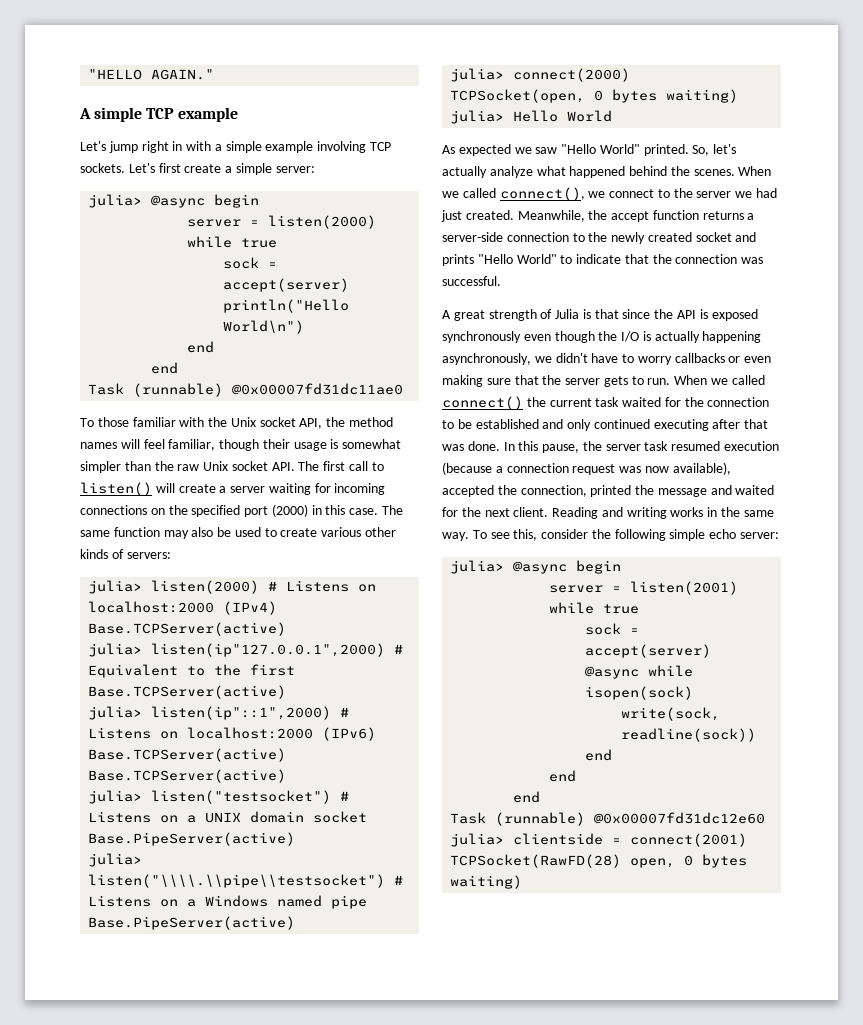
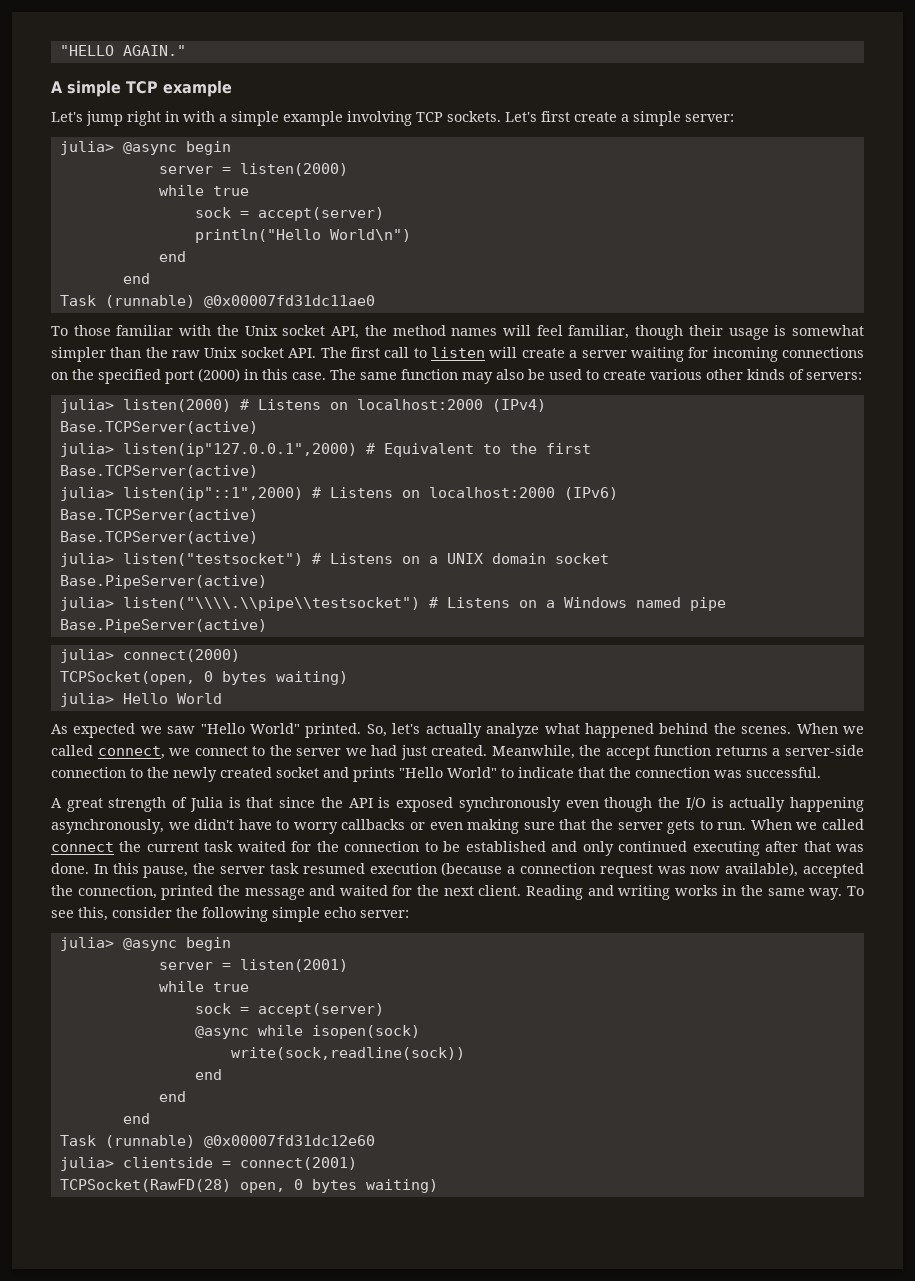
- To those familiar with the Unix socket API, the method names will feel familiar, though their usage is somewhat simpler than the raw Unix socket API. The first call to listen() will create a server waiting for incoming connections on the specified port (2000) in this case.
+ To those familiar with the Unix socket API, the method names will feel familiar, though their usage is somewhat simpler than the raw Unix socket API. The first call to listen will create a server waiting for incoming connections on the specified port (2000) in this case.
- When we called connect(), we connect to the server we had just created.
+ When we called connect, we connect to the server we had just created.
- When we called connect() the current task waited for the connection to be established and only continued executing after that was done.
+ When we called connect the current task waited for the connection to be established and only continued executing after that was done.

